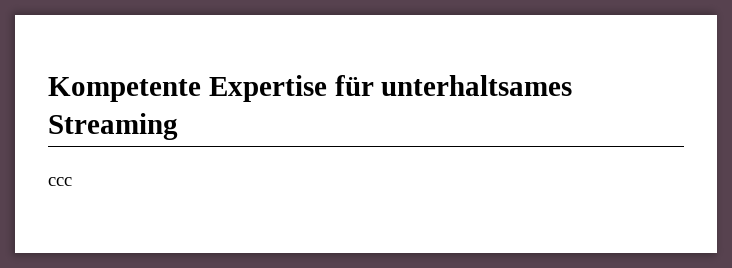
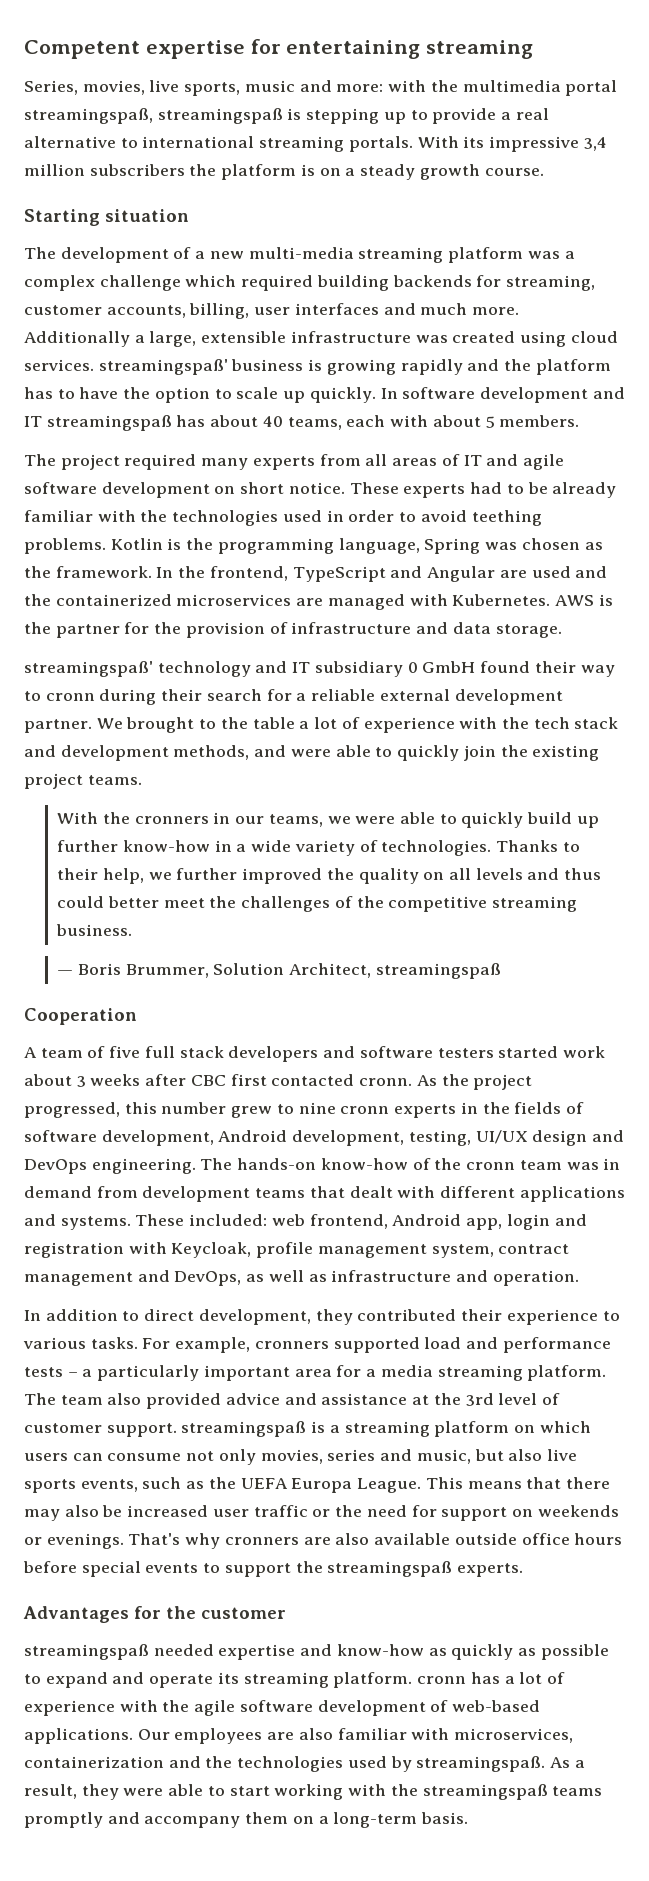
- Kompetente Expertise für unterhaltsames Streaming
- ccc
+ Competent expertise for entertaining streaming
+ Series, movies, live sports, music and more: with the multimedia portal streamingspaß, streamingspaß is stepping up to provide a real alternative to international streaming portals. With its impressive 3,4 million subscribers the platform is on a steady growth course.
+ Starting situation
+ The development of a new multi-media streaming platform was a complex challenge which required building backends for streaming, customer accounts, billing, user interfaces and much more. Additionally a large, extensible infrastructure was created using cloud services. streamingspaß' business is growing rapidly and the platform has to have the option to scale up quickly. In software development and IT streamingspaß has about 40 teams, each with about 5 members.
+ The project required many experts from all areas of IT and agile software development on short notice. These experts had to be already familiar with the technologies used in order to avoid teething problems. Kotlin is the programming language, Spring was chosen as the framework. In the frontend, TypeScript and Angular are used and the containerized microservices are managed with Kubernetes. AWS is the partner for the provision of infrastructure and data storage.
+ streamingspaß' technology and IT subsidiary 0 GmbH found their way to cronn during their search for a reliable external development partner. We brought to the table a lot of experience with the tech stack and development methods, and were able to quickly join the existing project teams.
+ With the cronners in our teams, we were able to quickly build up further know-how in a wide variety of technologies. Thanks to their help, we further improved the quality on all levels and thus could better meet the challenges of the competitive streaming business.
+ — Boris Brummer, Solution Architect, streamingspaß
+ Cooperation
+ A team of five full stack developers and software testers started work about 3 weeks after CBC first contacted cronn. As the project progressed, this number grew to nine cronn experts in the fields of software development, Android development, testing, UI/UX design and DevOps engineering. The hands-on know-how of the cronn team was in demand from development teams that dealt with different applications and systems. These included: web frontend, Android app, login and registration with Keycloak, profile management system, contract management and DevOps, as well as infrastructure and operation.
+ In addition to direct development, they contributed their experience to various tasks. For example, cronners supported load and performance tests – a particularly important area for a media streaming platform. The team also provided advice and assistance at the 3rd level of customer support. streamingspaß is a streaming platform on which users can consume not only movies, series and music, but also live sports events, such as the UEFA Europa League. This means that there may also be increased user traffic or the need for support on weekends or evenings. That's why cronners are also available outside office hours before special events to support the streamingspaß experts.
+ Advantages for the customer
+ streamingspaß needed expertise and know-how as quickly as possible to expand and operate its streaming platform. cronn has a lot of experience with the agile software development of web-based applications. Our employees are also familiar with microservices, containerization and the technologies used by streamingspaß. As a result, they were able to start working with the streamingspaß teams promptly and accompany them on a long-term basis.

